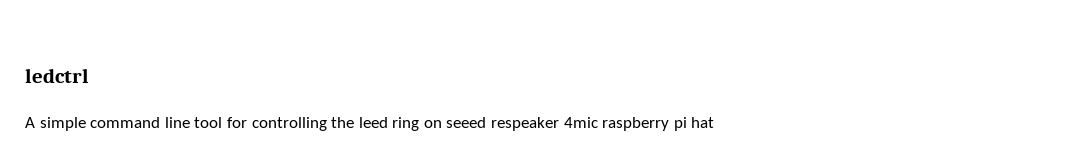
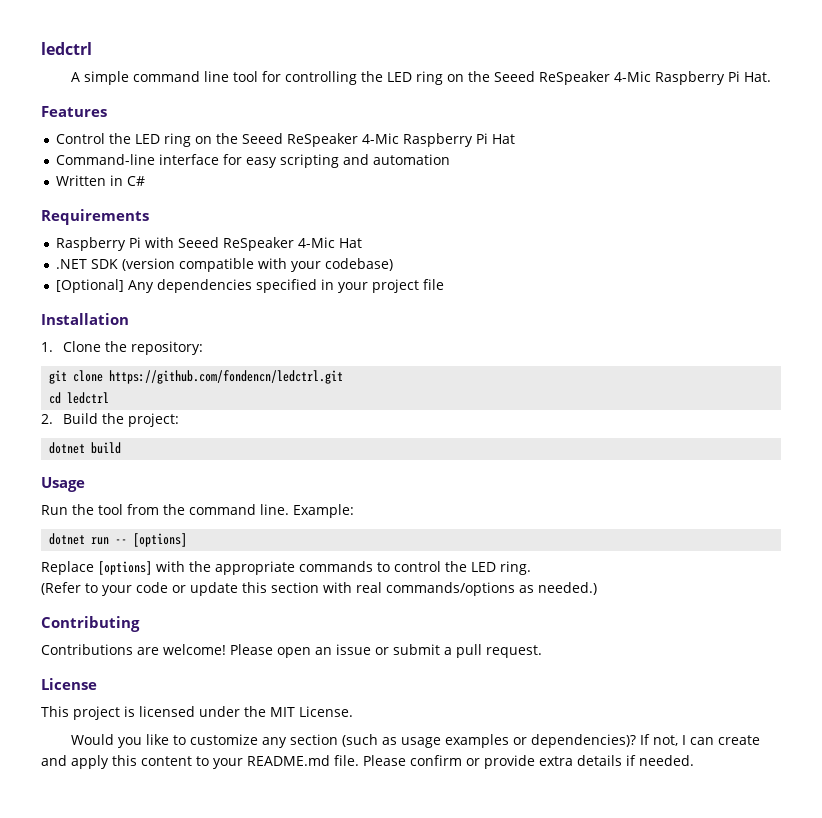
- A simple command line tool for controlling the leed ring on seeed respeaker 4mic raspberry pi hat
+ A simple command line tool for controlling the LED ring on the Seeed ReSpeaker 4-Mic Raspberry Pi Hat.
+ Features
+ Control the LED ring on the Seeed ReSpeaker 4-Mic Raspberry Pi Hat
+ Command-line interface for easy scripting and automation
+ Written in C#
+ Requirements
+ Raspberry Pi with Seeed ReSpeaker 4-Mic Hat
+ .NET SDK (version compatible with your codebase)
+ [Optional] Any dependencies specified in your project file
+ Installation
+ 1. Clone the repository:
+ git clone https://github.com/fondencn/ledctrl.git
+ cd ledctrl
+ 2. Build the project:
+ dotnet build
+ Usage
+ Run the tool from the command line. Example:
+ dotnet run -- [options]
+ Replace [options] with the appropriate commands to control the LED ring.
+ (Refer to your code or update this section with real commands/options as needed.)
+ Contributing
+ Contributions are welcome! Please open an issue or submit a pull request.
+ License
+ This project is licensed under the MIT License.
+ Would you like to customize any section (such as usage examples or dependencies)? If not, I can create and apply this content to your README.md file. Please confirm or provide extra details if needed.

